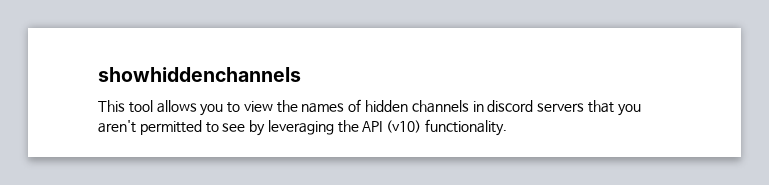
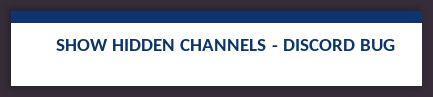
- showhiddenchannels
- This tool allows you to view the names of hidden channels in discord servers that you aren't permitted to see by leveraging the API (v10) functionality.
+ SHOW HIDDEN CHANNELS - DISCORD BUG

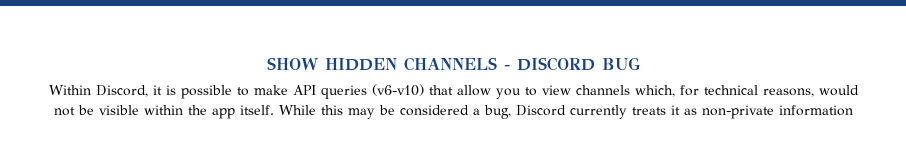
+ Within Discord, it is possible to make API queries (v6-v10) that allow you to view channels which, for technical reasons, would not be visible within the app itself. While this may be considered a bug, Discord currently treats it as non-private information

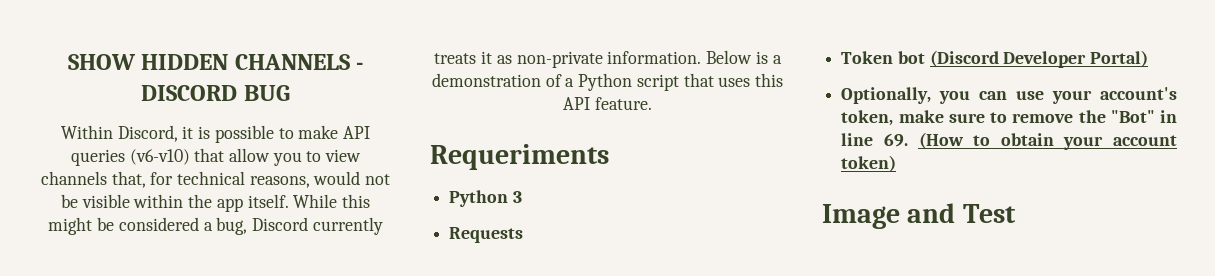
- Within Discord, it is possible to make API queries (v6-v10) that allow you to view channels which, for technical reasons, would not be visible within the app itself.
+ Within Discord, it is possible to make API queries (v6-v10) that allow you to view channels that, for technical reasons, would not be visible within the app itself.
- While this may be considered a bug, Discord currently treats it as non-private information
+ While this might be considered a bug, Discord currently treats it as non-private information. Below is a demonstration of a Python script that uses this API feature.
+ Requeriments
+ Python 3
+ Requests
+ Token bot (Discord Developer Portal)
+ Optionally, you can use your account's token, make sure to remove the "Bot" in line 69. (How to obtain your account token)
+ Image and Test

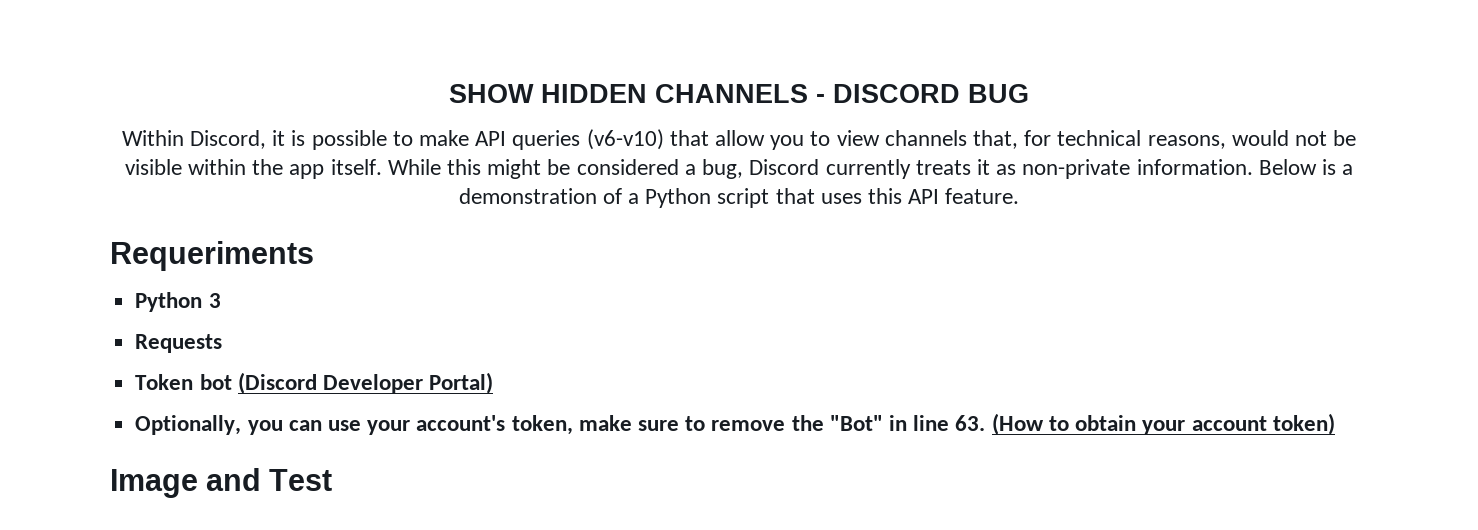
- Optionally, you can use your account's token, make sure to remove the "Bot" in line 69. (How to obtain your account token)
+ Optionally, you can use your account's token, make sure to remove the "Bot" in line 63. (How to obtain your account token)

